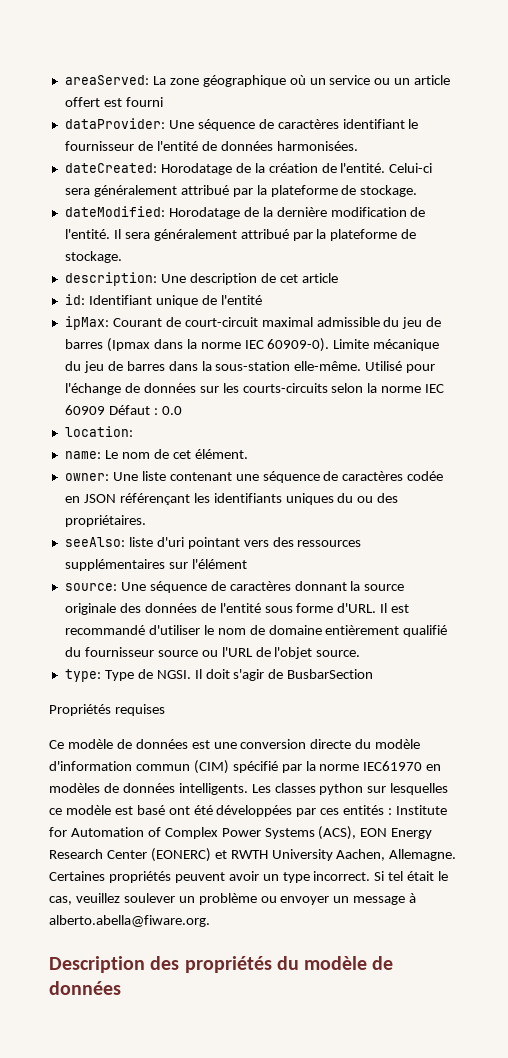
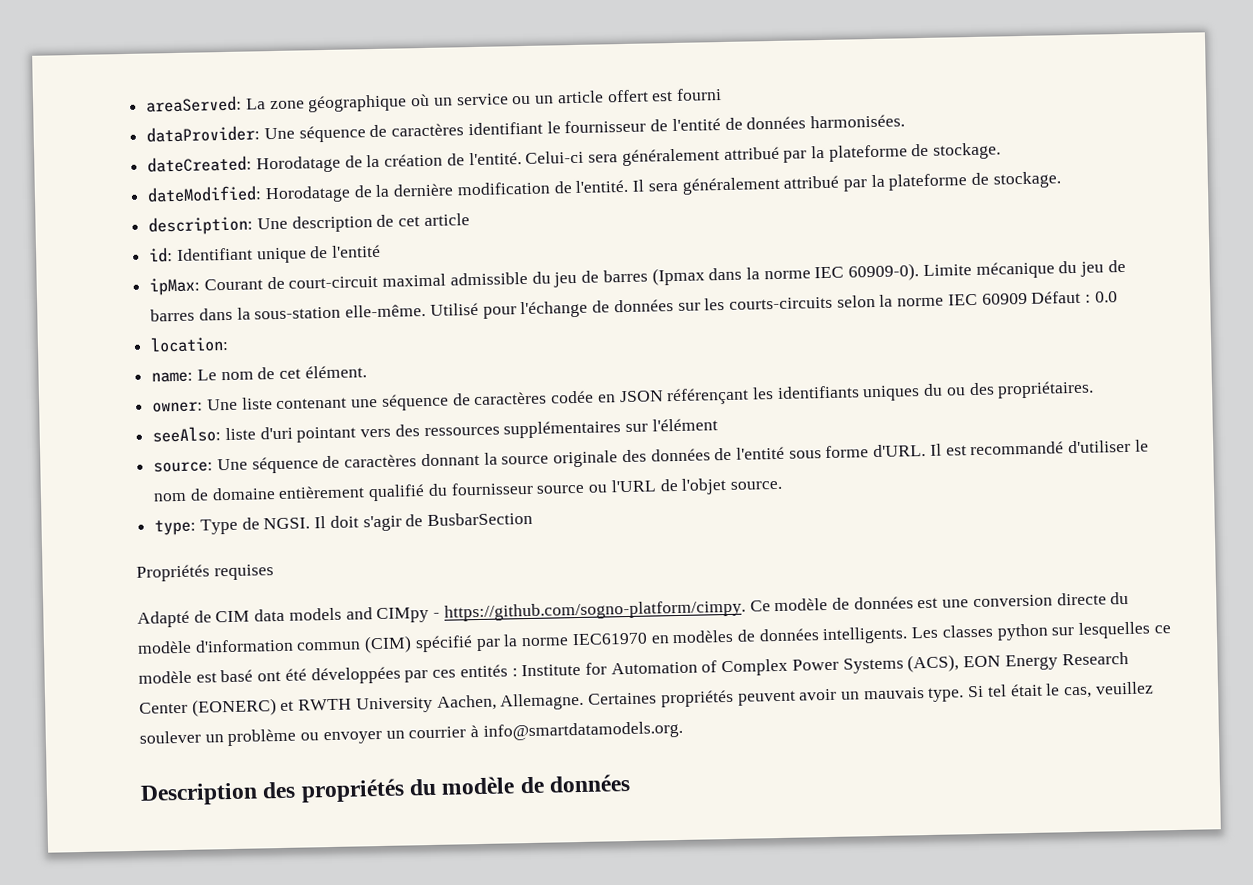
- Ce modèle de données est une conversion directe du modèle d'information commun (CIM) spécifié par la norme IEC61970 en modèles de données intelligents.
+ Adapté de CIM data models and CIMpy - https://github.com/sogno-platform/cimpy. Ce modèle de données est une conversion directe du modèle d'information commun (CIM) spécifié par la norme IEC61970 en modèles de données intelligents.
- Certaines propriétés peuvent avoir un type incorrect.
+ Certaines propriétés peuvent avoir un mauvais type.
- Si tel était le cas, veuillez soulever un problème ou envoyer un message à alberto.abella@fiware.org.
+ Si tel était le cas, veuillez soulever un problème ou envoyer un courrier à info@smartdatamodels.org.

